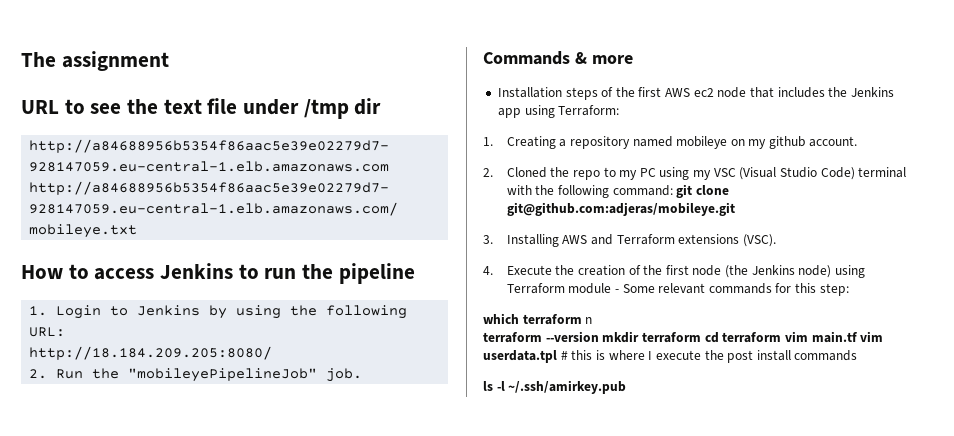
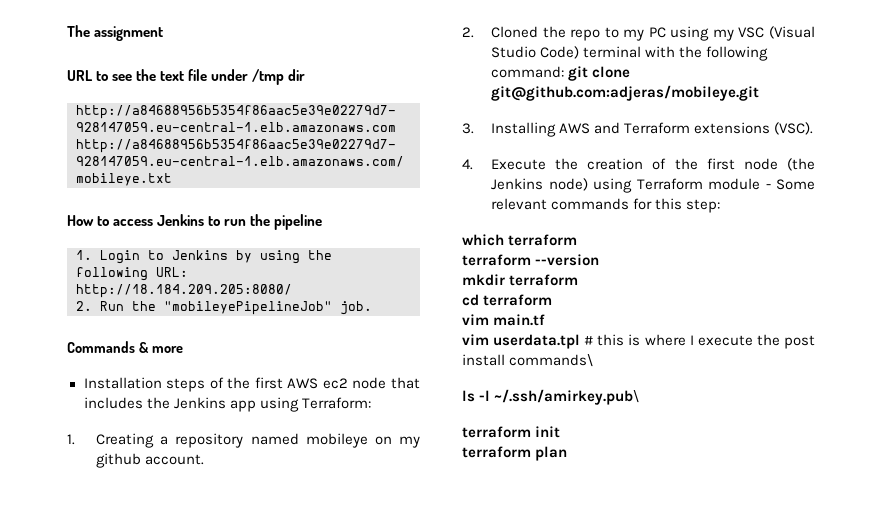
- which terraform n
+ which terraform
- terraform --version mkdir terraform cd terraform vim main.tf vim userdata.tpl # this is where I execute the post install commands
+ terraform --version
+ mkdir terraform
+ cd terraform
+ vim main.tf
+ vim userdata.tpl # this is where I execute the post install commands\
- ls -l ~/.ssh/amirkey.pub
+ ls -l ~/.ssh/amirkey.pub\
+ terraform init
+ terraform plan

